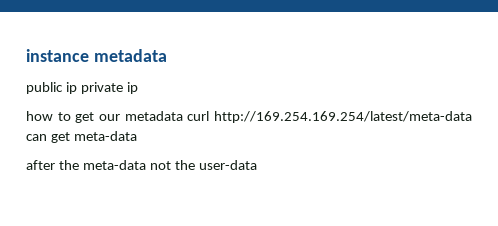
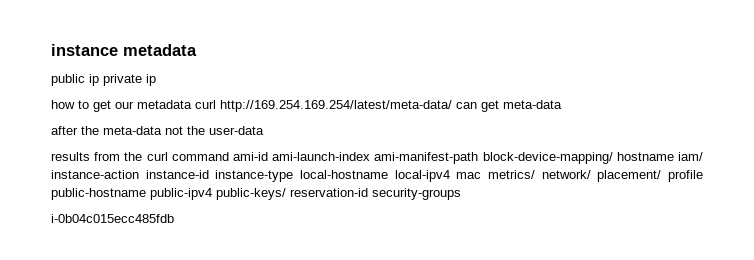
- how to get our metadata curl http://169.254.169.254/latest/meta-data can get meta-data
+ how to get our metadata curl http://169.254.169.254/latest/meta-data/ can get meta-data
+ results from the curl command ami-id ami-launch-index ami-manifest-path block-device-mapping/ hostname iam/ instance-action instance-id instance-type local-hostname local-ipv4 mac metrics/ network/ placement/ profile public-hostname public-ipv4 public-keys/ reservation-id security-groups
+ i-0b04c015ecc485fdb

